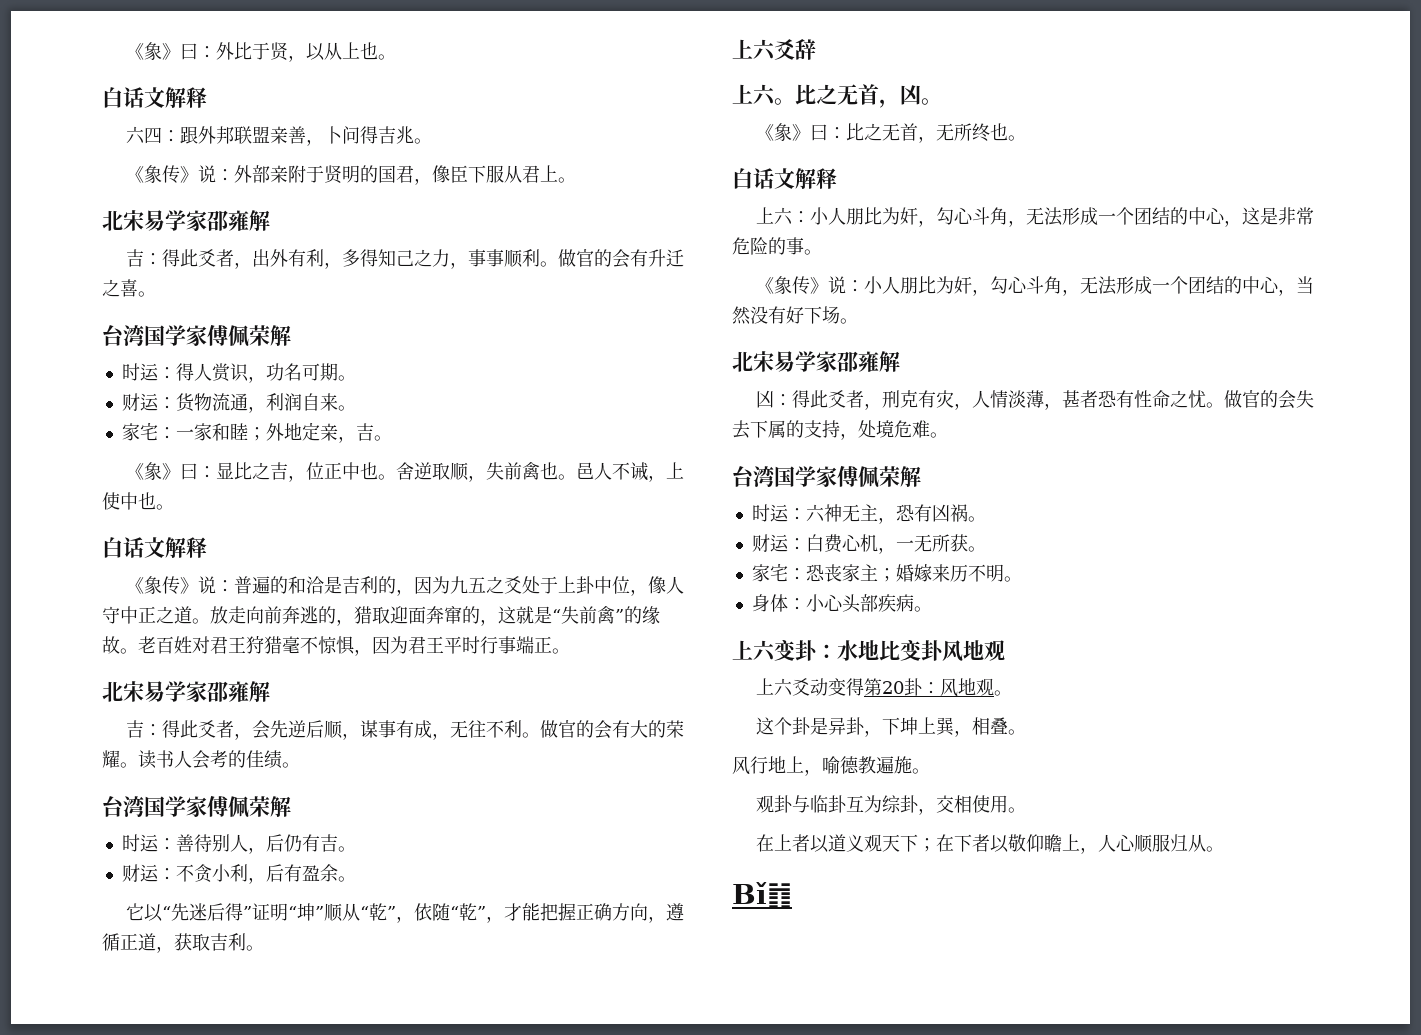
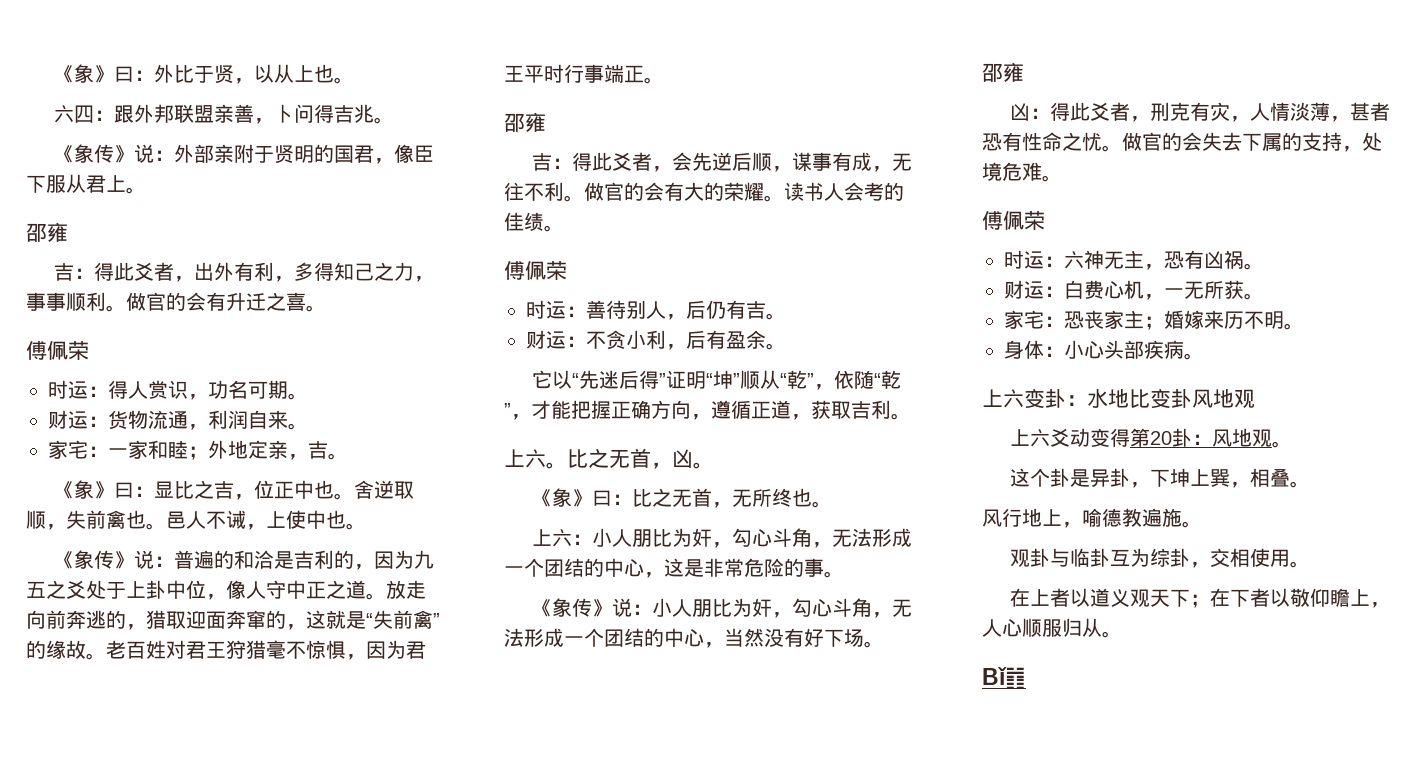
  《象》曰：外比于贤，以从上也。
- 白话文解释
  《象传》说：外部亲附于贤明的国君，像臣下服从君上。
- 北宋易学家邵雍解
+ 邵雍
  做官的会有升迁之喜。
- 台湾国学家傅佩荣解
+ 傅佩荣
  邑人不诫，上使中也。
- 白话文解释
  老百姓对君王狩猎毫不惊惧，因为君王平时行事端正。
- 北宋易学家邵雍解
+ 邵雍
  读书人会考的佳绩。
- 台湾国学家傅佩荣解
+ 傅佩荣
- 上六爻辞
  《象》曰：比之无首，无所终也。
- 白话文解释
  《象传》说：小人朋比为奸，勾心斗角，无法形成一个团结的中心，当然没有好下场。
- 北宋易学家邵雍解
+ 邵雍
  做官的会失去下属的支持，处境危难。
- 台湾国学家傅佩荣解
+ 傅佩荣

